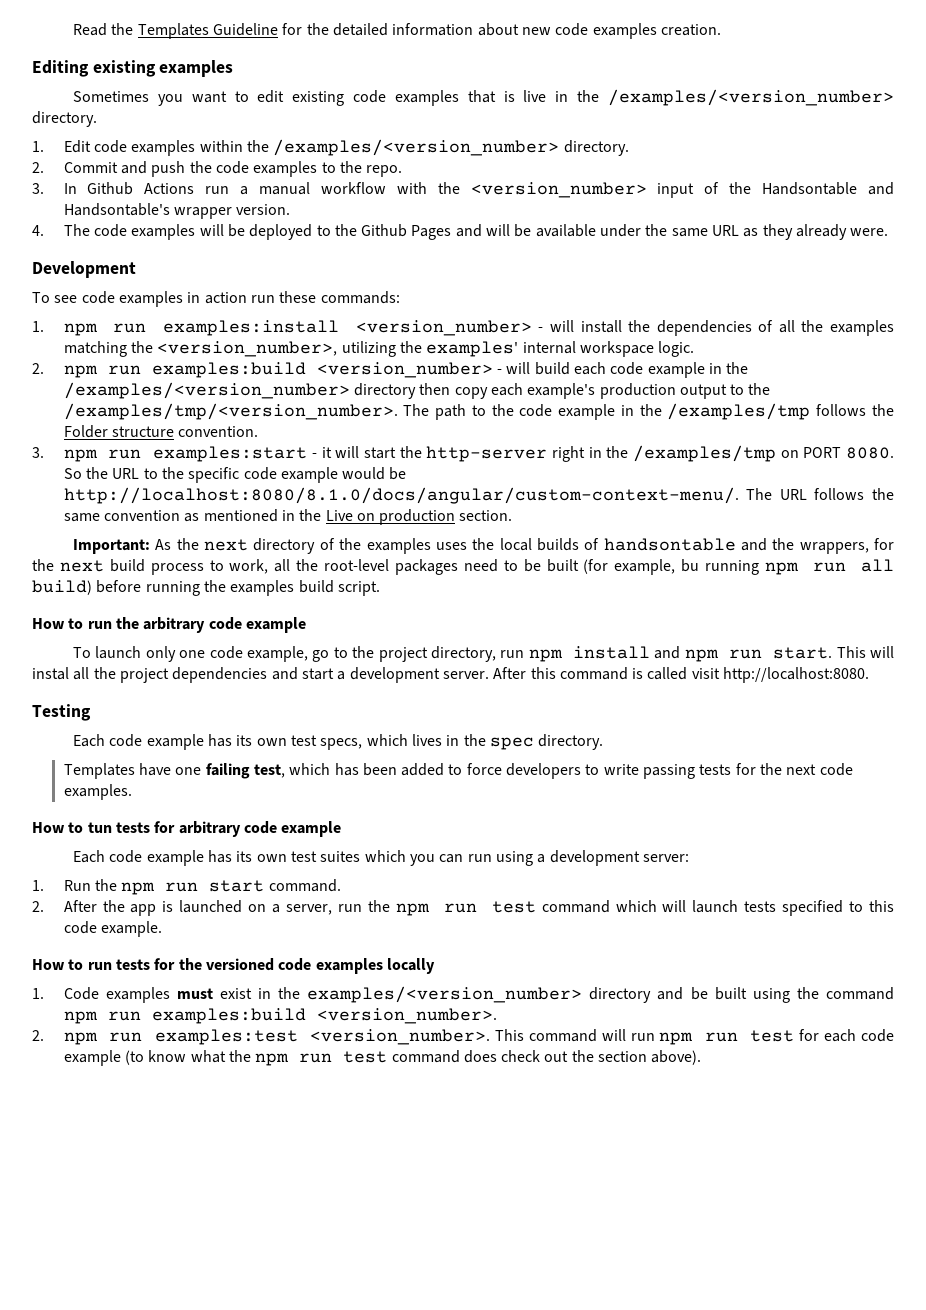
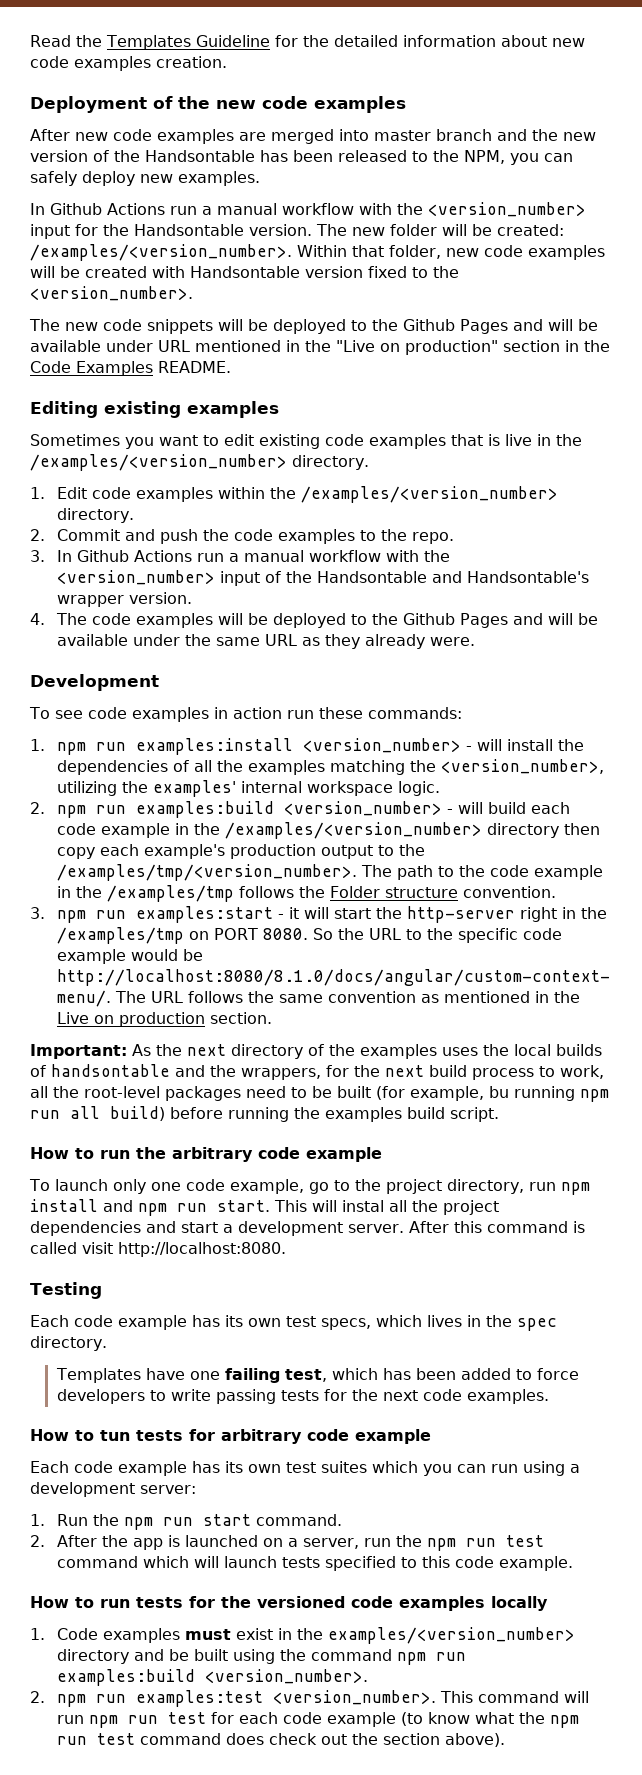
+ Deployment of the new code examples
+ After new code examples are merged into master branch and the new version of the Handsontable has been released to the NPM, you can safely deploy new examples.
+ In Github Actions run a manual workflow with the <version_number> input for the Handsontable version. The new folder will be created: /examples/<version_number>. Within that folder, new code examples will be created with Handsontable version fixed to the <version_number>.
+ The new code snippets will be deployed to the Github Pages and will be available under URL mentioned in the "Live on production" section in the Code Examples README.

